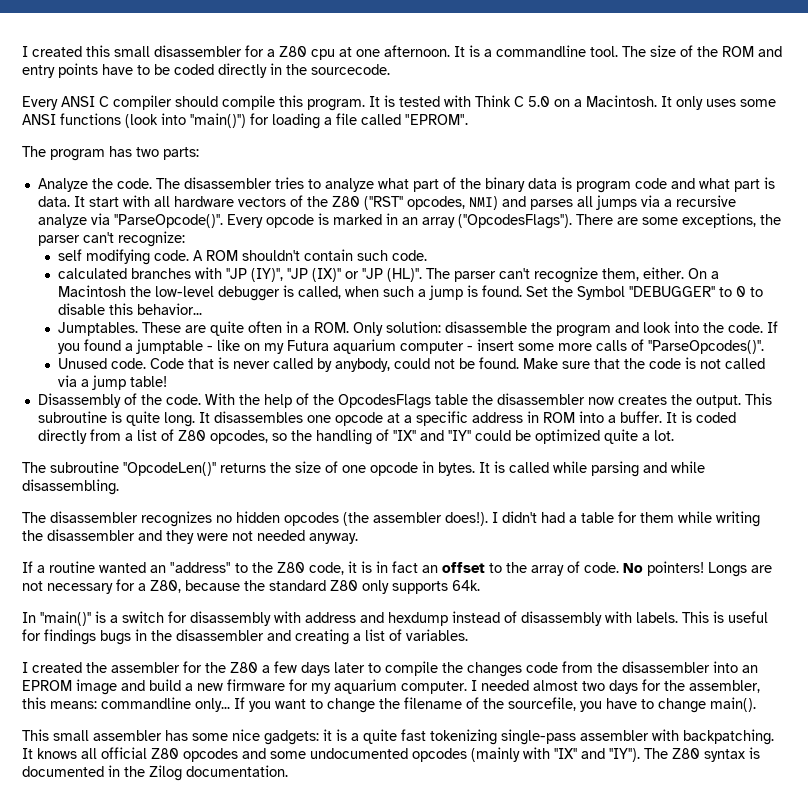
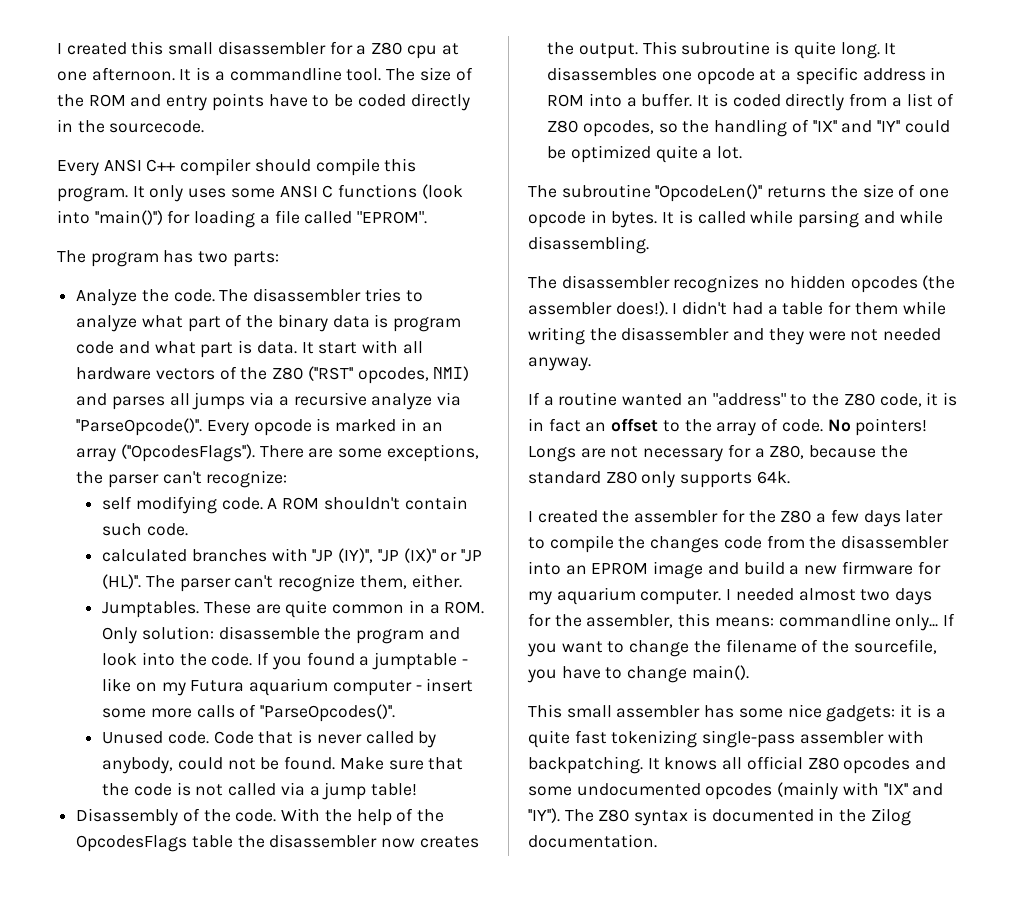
- Every ANSI C compiler should compile this program.
+ Every ANSI C++ compiler should compile this program.
- It is tested with Think C 5.0 on a Macintosh. It only uses some ANSI functions (look into ''main()'') for loading a file called "EPROM".
+ It only uses some ANSI C functions (look into ''main()'') for loading a file called "EPROM".
- On a Macintosh the low-level debugger is called, when such a jump is found. Set the Symbol ''DEBUGGER'' to 0 to disable this behavior...
- These are quite often in a ROM. Only solution: disassemble the program and look into the code.
+ These are quite common in a ROM. Only solution: disassemble the program and look into the code.
- In ''main()'' is a switch for disassembly with address and hexdump instead of disassembly with labels. This is useful for findings bugs in the disassembler and creating a list of variables.

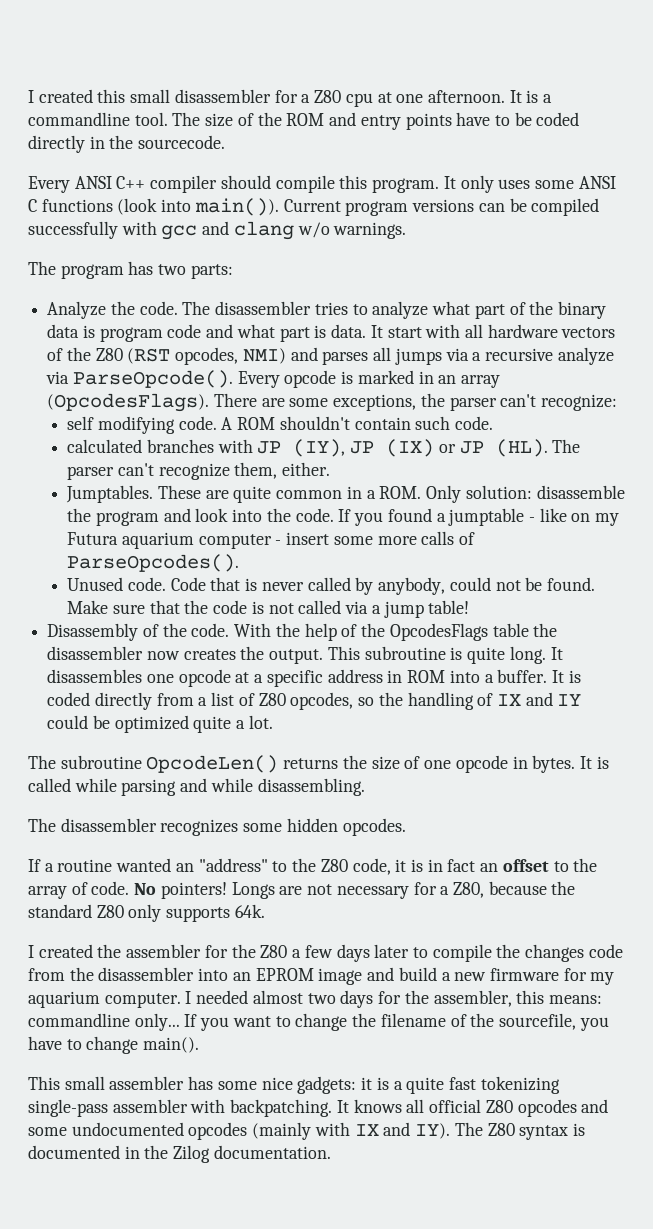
- It only uses some ANSI C functions (look into ''main()'') for loading a file called "EPROM".
+ It only uses some ANSI C functions (look into main()). Current program versions can be compiled successfully with gcc and clang w/o warnings.
- It start with all hardware vectors of the Z80 (''RST'' opcodes, NMI) and parses all jumps via a recursive analyze via ''ParseOpcode()''.
+ It start with all hardware vectors of the Z80 (RST opcodes, NMI) and parses all jumps via a recursive analyze via ParseOpcode().
- Every opcode is marked in an array (''OpcodesFlags'').
+ Every opcode is marked in an array (OpcodesFlags).
- calculated branches with ''JP (IY)'', ''JP (IX)'' or ''JP (HL)''. The parser can't recognize them, either.
+ calculated branches with JP (IY), JP (IX) or JP (HL). The parser can't recognize them, either.
- If you found a jumptable - like on my Futura aquarium computer - insert some more calls of ''ParseOpcodes()''.
+ If you found a jumptable - like on my Futura aquarium computer - insert some more calls of ParseOpcodes().
- It is coded directly from a list of Z80 opcodes, so the handling of ''IX'' and ''IY'' could be optimized quite a lot.
+ It is coded directly from a list of Z80 opcodes, so the handling of IX and IY could be optimized quite a lot.
- The subroutine ''OpcodeLen()'' returns the size of one opcode in bytes.
+ The subroutine OpcodeLen() returns the size of one opcode in bytes.
- The disassembler recognizes no hidden opcodes (the assembler does!). I didn't had a table for them while writing the disassembler and they were not needed anyway.
+ The disassembler recognizes some hidden opcodes.
- It knows all official Z80 opcodes and some undocumented opcodes (mainly with ''IX'' and ''IY''). The Z80 syntax is documented in the Zilog documentation.
+ It knows all official Z80 opcodes and some undocumented opcodes (mainly with IX and IY). The Z80 syntax is documented in the Zilog documentation.

